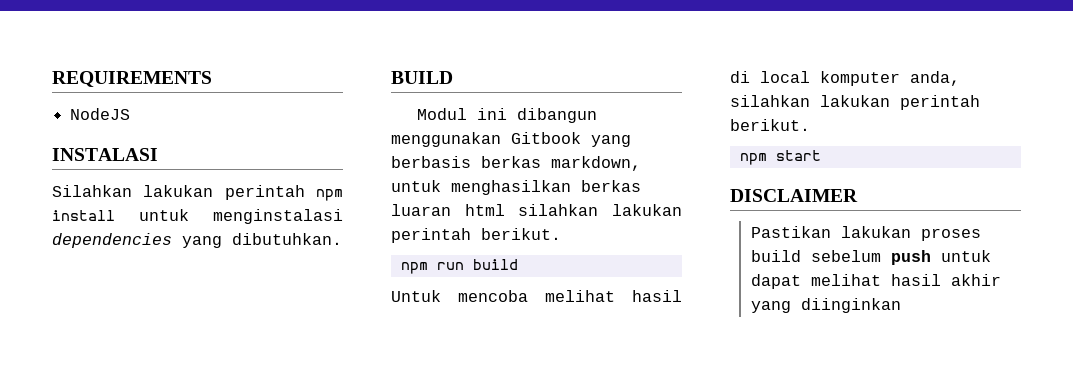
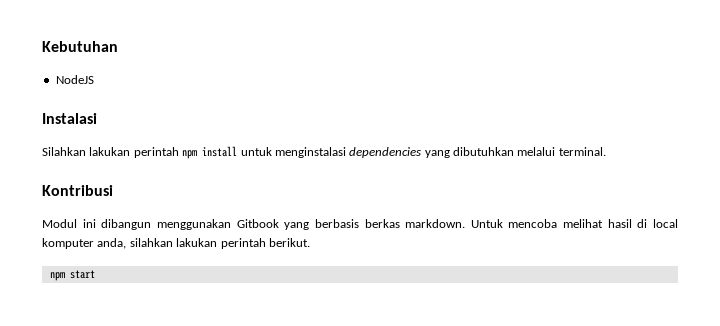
- REQUIREMENTS
+ Kebutuhan
- INSTALASI
+ Instalasi
- Silahkan lakukan perintah npm install untuk menginstalasi dependencies yang dibutuhkan.
- BUILD
+ Silahkan lakukan perintah npm install untuk menginstalasi dependencies yang dibutuhkan melalui terminal.
+ Kontribusi
- Modul ini dibangun menggunakan Gitbook yang berbasis berkas markdown, untuk menghasilkan berkas luaran html silahkan lakukan perintah berikut.
- npm run build
- Untuk mencoba melihat hasil di local komputer anda, silahkan lakukan perintah berikut.
+ Modul ini dibangun menggunakan Gitbook yang berbasis berkas markdown. Untuk mencoba melihat hasil di local komputer anda, silahkan lakukan perintah berikut.
- DISCLAIMER
- Pastikan lakukan proses build sebelum push untuk dapat melihat hasil akhir yang diinginkan

